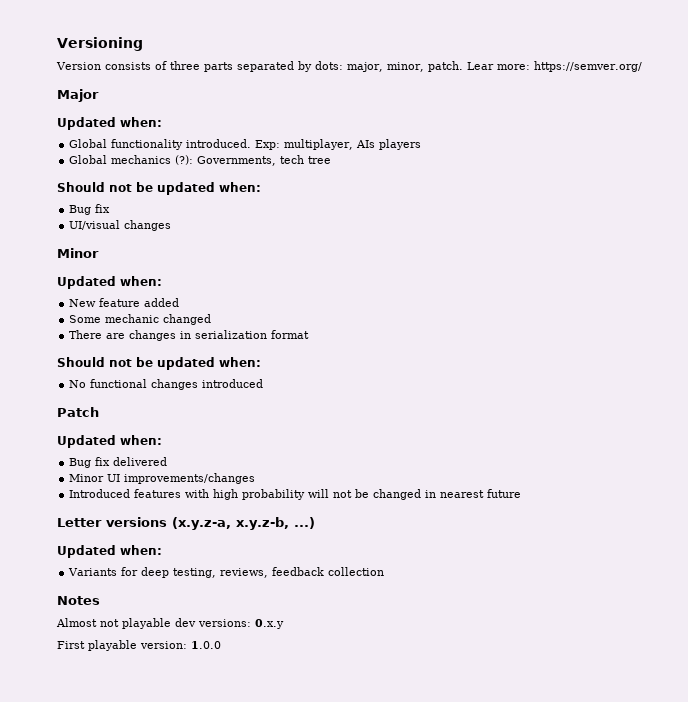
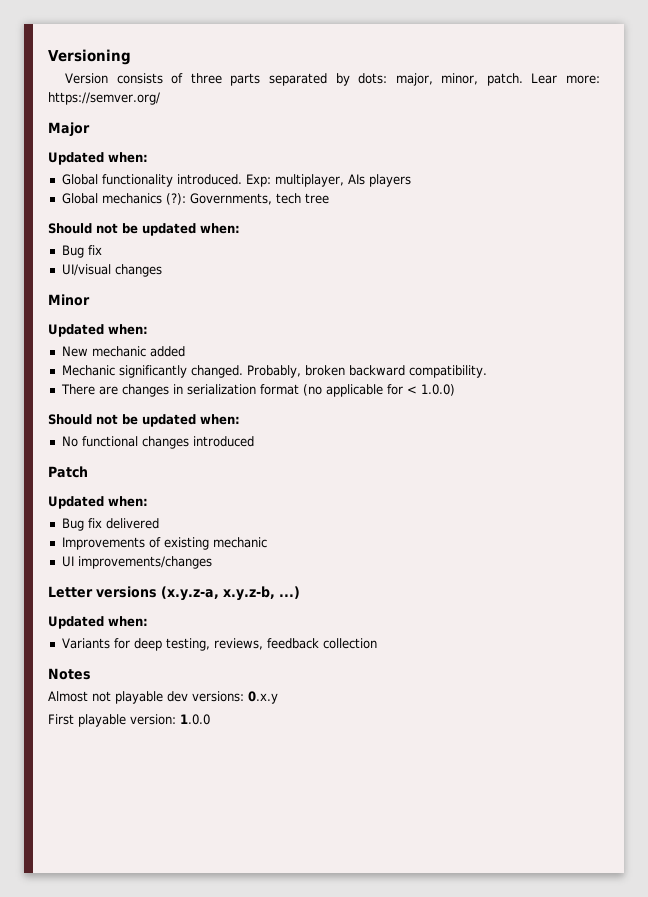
- New feature added
+ New mechanic added
- Some mechanic changed
+ Mechanic significantly changed. Probably, broken backward compatibility.
- There are changes in serialization format
+ There are changes in serialization format (no applicable for < 1.0.0)
- Minor UI improvements/changes
- Introduced features with high probability will not be changed in nearest future
+ Improvements of existing mechanic
+ UI improvements/changes

